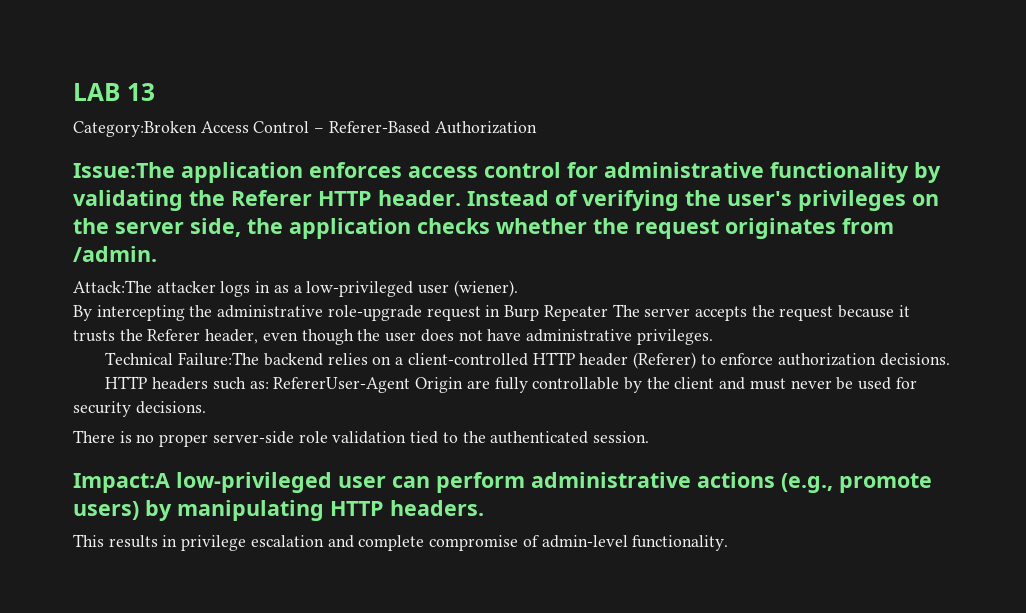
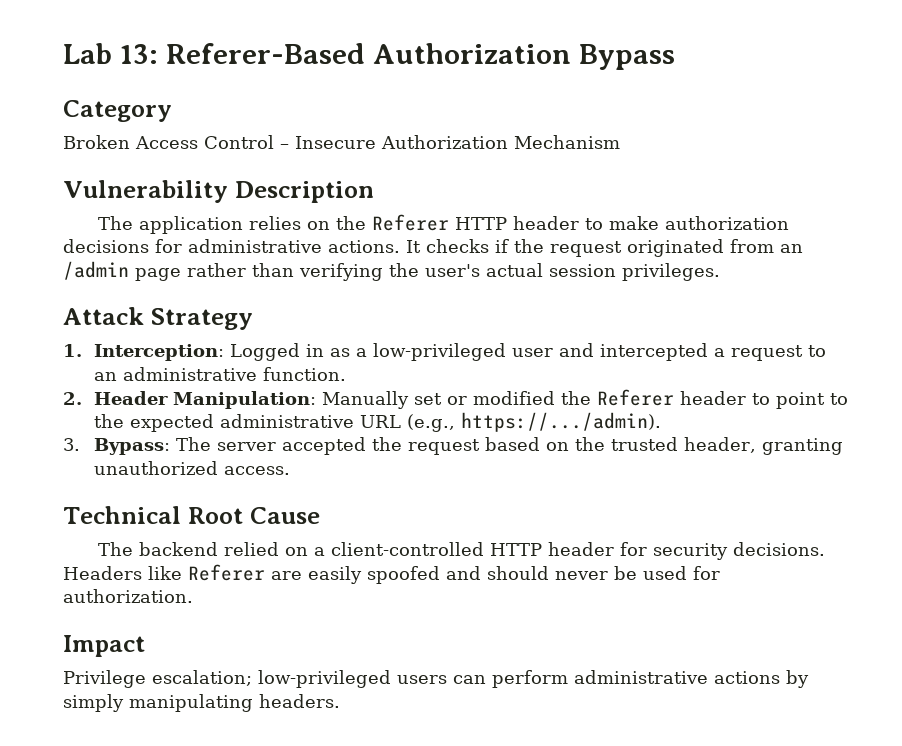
- LAB 13
- Category:Broken Access Control – Referer-Based Authorization
- Issue:The application enforces access control for administrative functionality by validating the Referer HTTP header. Instead of verifying the user's privileges on the server side, the application checks whether the request originates from /admin.
- Attack:The attacker logs in as a low-privileged user (wiener).
- By intercepting the administrative role-upgrade request in Burp Repeater The server accepts the request because it trusts the Referer header, even though the user does not have administrative privileges.
- Technical Failure:The backend relies on a client-controlled HTTP header (Referer) to enforce authorization decisions.
- HTTP headers such as: RefererUser-Agent Origin are fully controllable by the client and must never be used for security decisions.
- There is no proper server-side role validation tied to the authenticated session.
- Impact:A low-privileged user can perform administrative actions (e.g., promote users) by manipulating HTTP headers.
- This results in privilege escalation and complete compromise of admin-level functionality.
+ Lab 13: Referer-Based Authorization Bypass
+ Category
+ Broken Access Control – Insecure Authorization Mechanism
+ Vulnerability Description
+ The application relies on the Referer HTTP header to make authorization decisions for administrative actions. It checks if the request originated from an /admin page rather than verifying the user's actual session privileges.
+ Attack Strategy
+ 1. Interception: Logged in as a low-privileged user and intercepted a request to an administrative function.
+ 2. Header Manipulation: Manually set or modified the Referer header to point to the expected administrative URL (e.g., https://.../admin).
+ 3. Bypass: The server accepted the request based on the trusted header, granting unauthorized access.
+ Technical Root Cause
+ The backend relied on a client-controlled HTTP header for security decisions. Headers like Referer are easily spoofed and should never be used for authorization.
+ Impact
+ Privilege escalation; low-privileged users can perform administrative actions by simply manipulating headers.

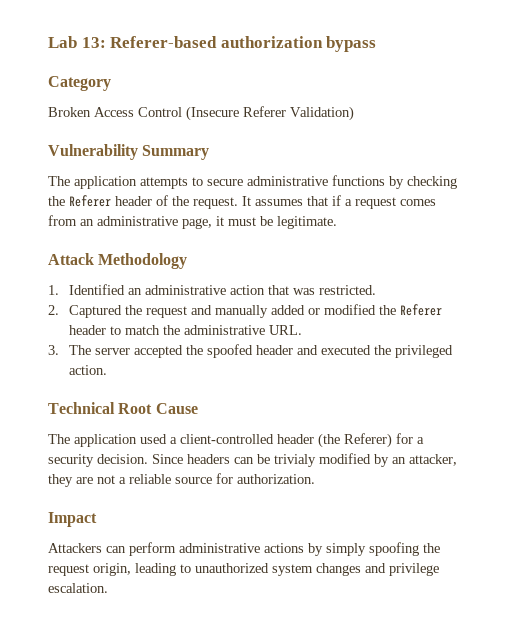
- Lab 13: Referer-Based Authorization Bypass
+ Lab 13: Referer-based authorization bypass
- Broken Access Control – Insecure Authorization Mechanism
+ Broken Access Control (Insecure Referer Validation)
- Vulnerability Description
- The application relies on the Referer HTTP header to make authorization decisions for administrative actions. It checks if the request originated from an /admin page rather than verifying the user's actual session privileges.
- Attack Strategy
- 1. Interception: Logged in as a low-privileged user and intercepted a request to an administrative function.
- 2. Header Manipulation: Manually set or modified the Referer header to point to the expected administrative URL (e.g., https://.../admin).
+ Vulnerability Summary
+ The application attempts to secure administrative functions by checking the Referer header of the request. It assumes that if a request comes from an administrative page, it must be legitimate.
+ Attack Methodology
+ 1. Identified an administrative action that was restricted.
+ 2. Captured the request and manually added or modified the Referer header to match the administrative URL.
- 3. Bypass: The server accepted the request based on the trusted header, granting unauthorized access.
+ 3. The server accepted the spoofed header and executed the privileged action.
  Technical Root Cause
- The backend relied on a client-controlled HTTP header for security decisions. Headers like Referer are easily spoofed and should never be used for authorization.
+ The application used a client-controlled header (the Referer) for a security decision. Since headers can be trivialy modified by an attacker, they are not a reliable source for authorization.
- Privilege escalation; low-privileged users can perform administrative actions by simply manipulating headers.
+ Attackers can perform administrative actions by simply spoofing the request origin, leading to unauthorized system changes and privilege escalation.

